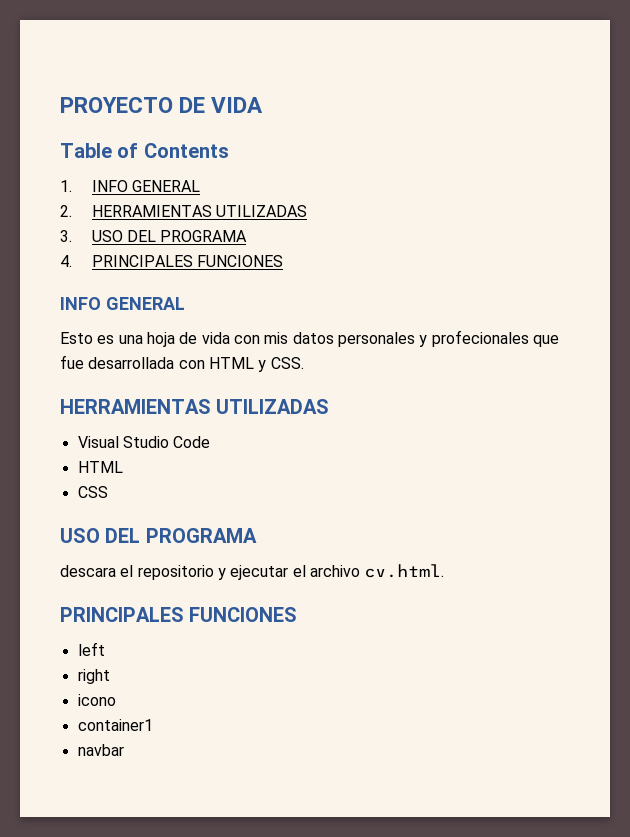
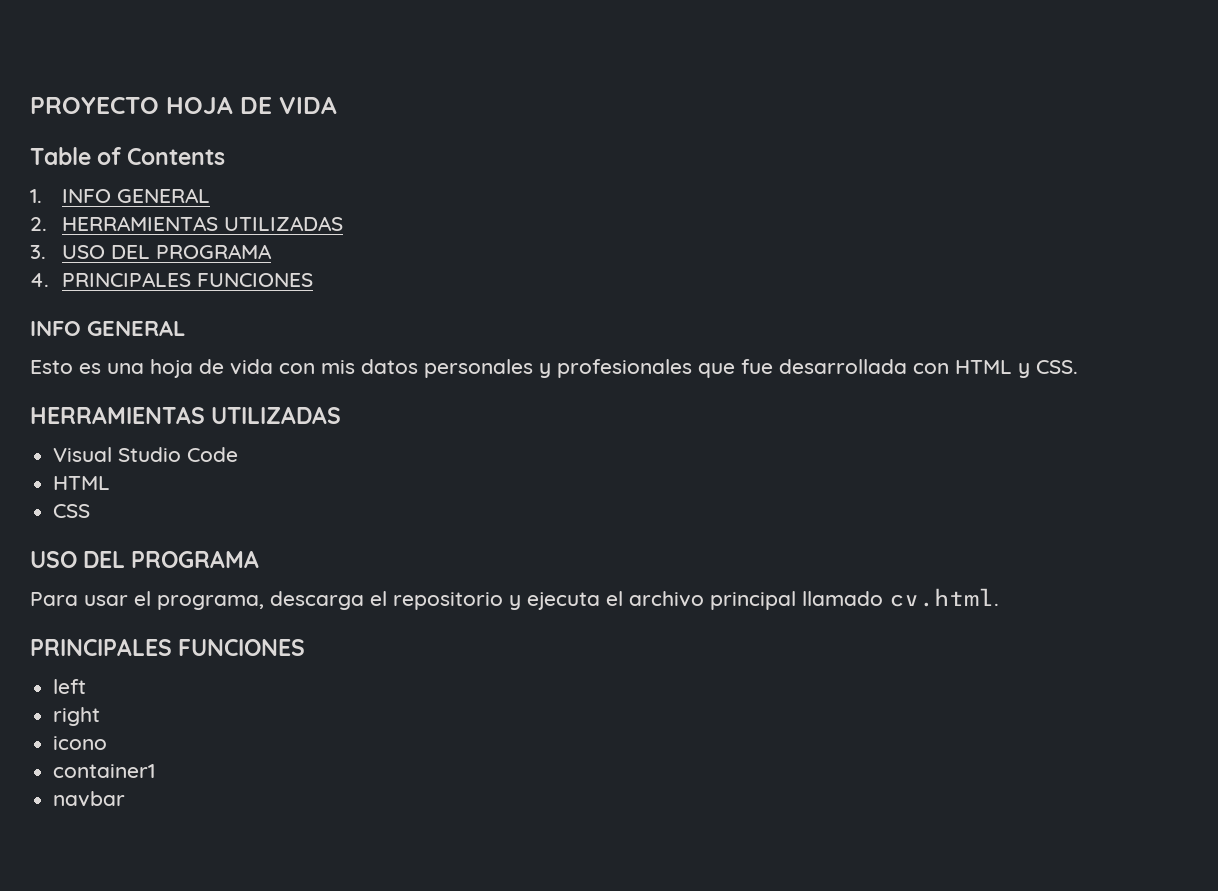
- PROYECTO DE VIDA
+ PROYECTO HOJA DE VIDA
- Esto es una hoja de vida con mis datos personales y profecionales que fue desarrollada con HTML y CSS.
+ Esto es una hoja de vida con mis datos personales y profesionales que fue desarrollada con HTML y CSS.
- descara el repositorio y ejecutar el archivo cv.html.
+ Para usar el programa, descarga el repositorio y ejecuta el archivo principal llamado cv.html.

